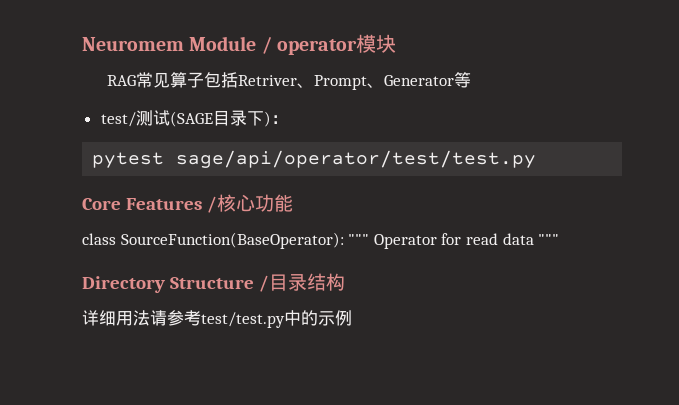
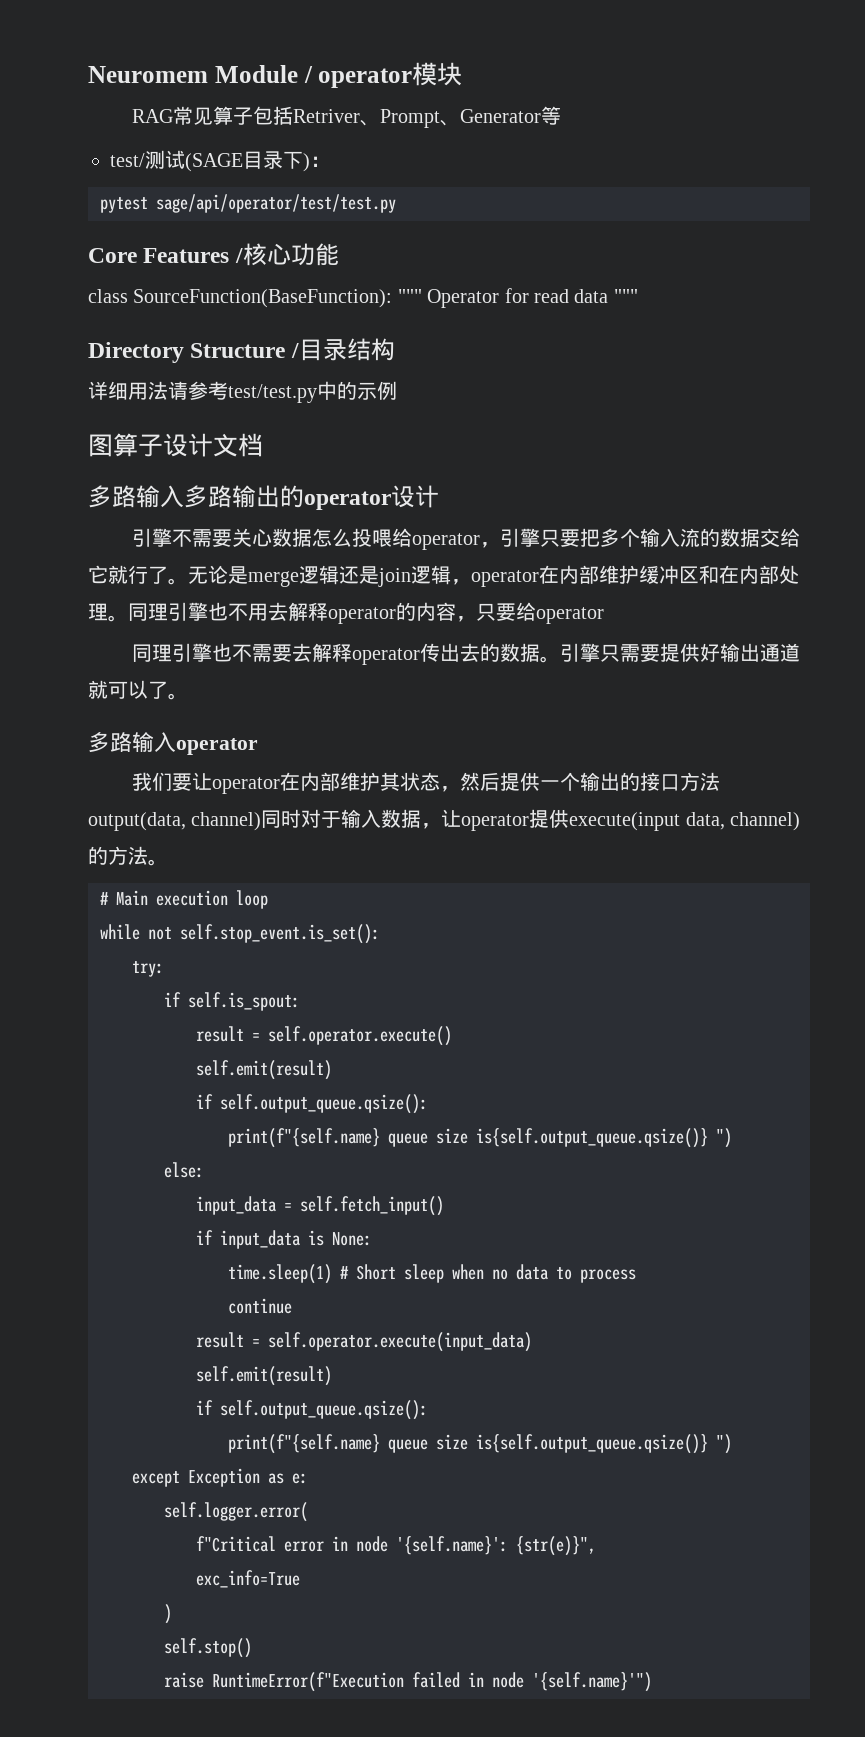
- class SourceFunction(BaseOperator): """ Operator for read data """
+ class SourceFunction(BaseFunction): """ Operator for read data """
+ 图算子设计文档
+ 多路输入多路输出的operator设计
+ 引擎不需要关心数据怎么投喂给operator，引擎只要把多个输入流的数据交给它就行了。无论是merge逻辑还是join逻辑，operator在内部维护缓冲区和在内部处理。同理引擎也不用去解释operator的内容，只要给operator
+ 同理引擎也不需要去解释operator传出去的数据。引擎只需要提供好输出通道就可以了。
+ 多路输入operator
+ 我们要让operator在内部维护其状态，然后提供一个输出的接口方法output(data, channel)同时对于输入数据，让operator提供execute(input data, channel)的方法。
+ # Main execution loop
+ while not self.stop_event.is_set():
+ try:
+ if self.is_spout:
+ result = self.operator.execute()
+ self.emit(result)
+ if self.output_queue.qsize():
+ print(f"{self.name} queue size is{self.output_queue.qsize()} ")
+ else:
+ input_data = self.fetch_input()
+ if input_data is None:
+ time.sleep(1) # Short sleep when no data to process
+ continue
+ result = self.operator.execute(input_data)
+ self.emit(result)
+ if self.output_queue.qsize():
+ print(f"{self.name} queue size is{self.output_queue.qsize()} ")
+ except Exception as e:
+ self.logger.error(
+ f"Critical error in node '{self.name}': {str(e)}",
+ exc_info=True
+ )
+ self.stop()
+ raise RuntimeError(f"Execution failed in node '{self.name}'")

